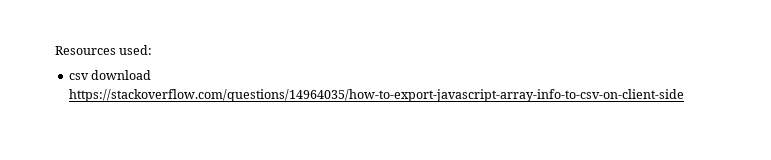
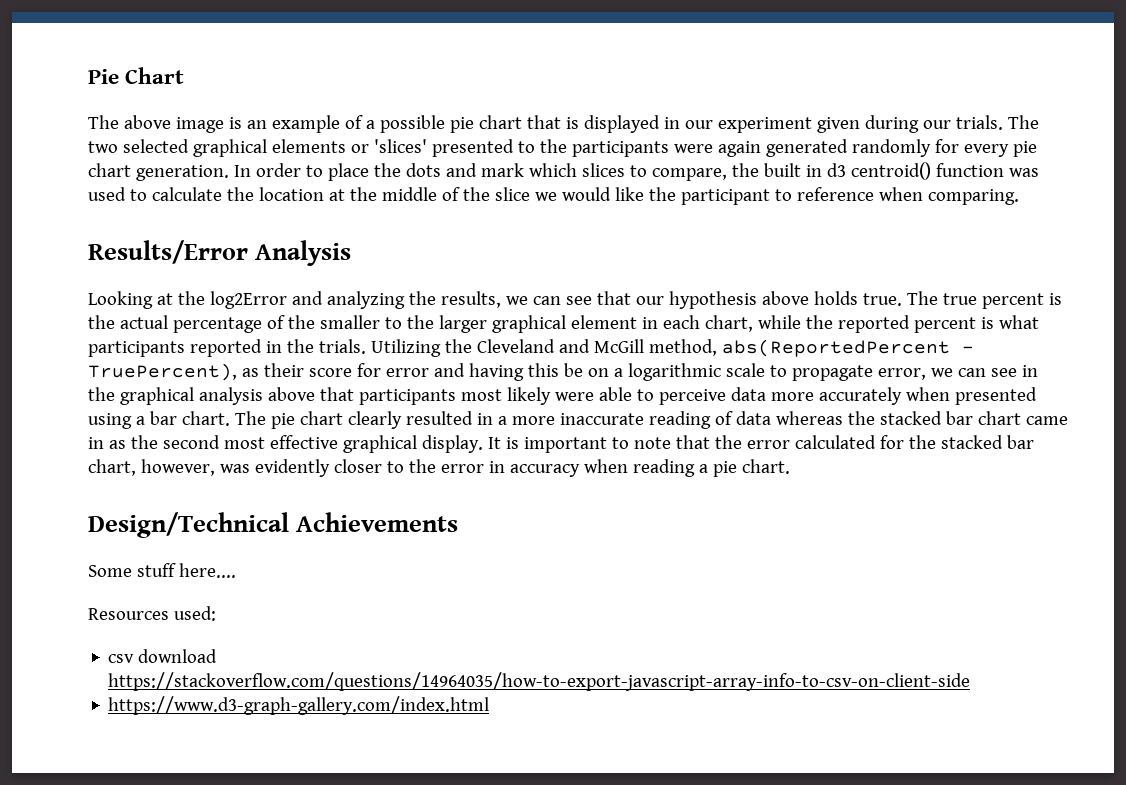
+ Pie Chart
+ The above image is an example of a possible pie chart that is displayed in our experiment given during our trials. The two selected graphical elements or 'slices' presented to the participants were again generated randomly for every pie chart generation. In order to place the dots and mark which slices to compare, the built in d3 centroid() function was used to calculate the location at the middle of the slice we would like the participant to reference when comparing.
+ Results/Error Analysis
+ Looking at the log2Error and analyzing the results, we can see that our hypothesis above holds true. The true percent is the actual percentage of the smaller to the larger graphical element in each chart, while the reported percent is what participants reported in the trials. Utilizing the Cleveland and McGill method, abs(ReportedPercent – TruePercent), as their score for error and having this be on a logarithmic scale to propagate error, we can see in the graphical analysis above that participants most likely were able to perceive data more accurately when presented using a bar chart. The pie chart clearly resulted in a more inaccurate reading of data whereas the stacked bar chart came in as the second most effective graphical display. It is important to note that the error calculated for the stacked bar chart, however, was evidently closer to the error in accuracy when reading a pie chart.
+ Design/Technical Achievements
+ Some stuff here....
+ https://www.d3-graph-gallery.com/index.html

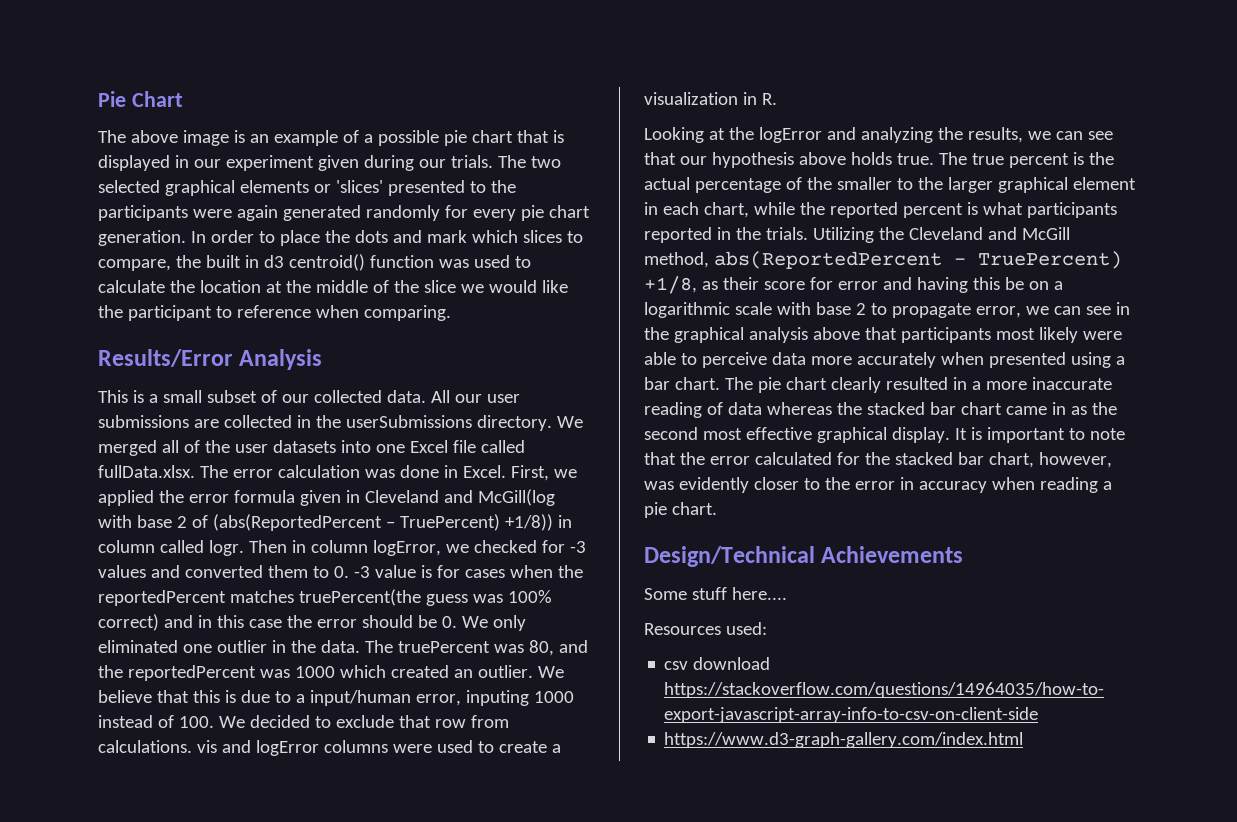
+ This is a small subset of our collected data. All our user submissions are collected in the userSubmissions directory. We merged all of the user datasets into one Excel file called fullData.xlsx. The error calculation was done in Excel. First, we applied the error formula given in Cleveland and McGill(log with base 2 of (abs(ReportedPercent – TruePercent) +1/8)) in column called logr. Then in column logError, we checked for -3 values and converted them to 0. -3 value is for cases when the reportedPercent matches truePercent(the guess was 100% correct) and in this case the error should be 0. We only eliminated one outlier in the data. The truePercent was 80, and the reportedPercent was 1000 which created an outlier. We believe that this is due to a input/human error, inputing 1000 instead of 100. We decided to exclude that row from calculations. vis and logError columns were used to create a visualization in R.
- Looking at the log2Error and analyzing the results, we can see that our hypothesis above holds true.
+ Looking at the logError and analyzing the results, we can see that our hypothesis above holds true.
- Utilizing the Cleveland and McGill method, abs(ReportedPercent – TruePercent), as their score for error and having this be on a logarithmic scale to propagate error, we can see in the graphical analysis above that participants most likely were able to perceive data more accurately when presented using a bar chart.
+ Utilizing the Cleveland and McGill method, abs(ReportedPercent – TruePercent) +1/8, as their score for error and having this be on a logarithmic scale with base 2 to propagate error, we can see in the graphical analysis above that participants most likely were able to perceive data more accurately when presented using a bar chart.

